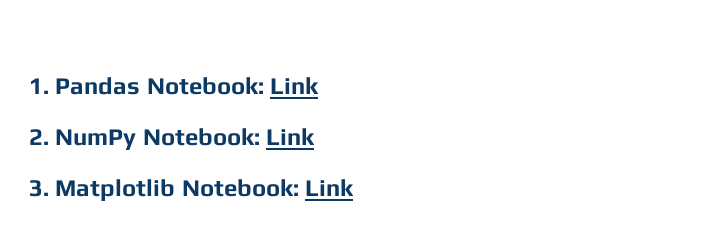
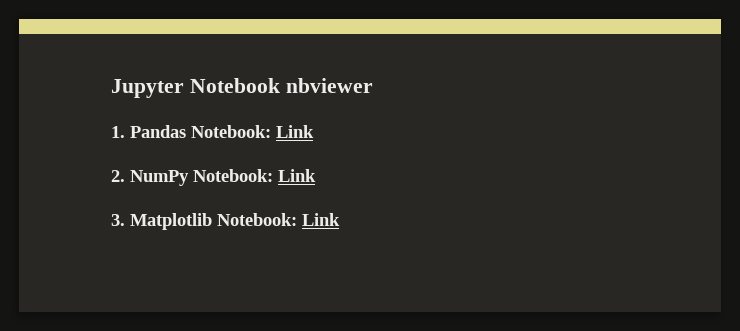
+ Jupyter Notebook nbviewer

